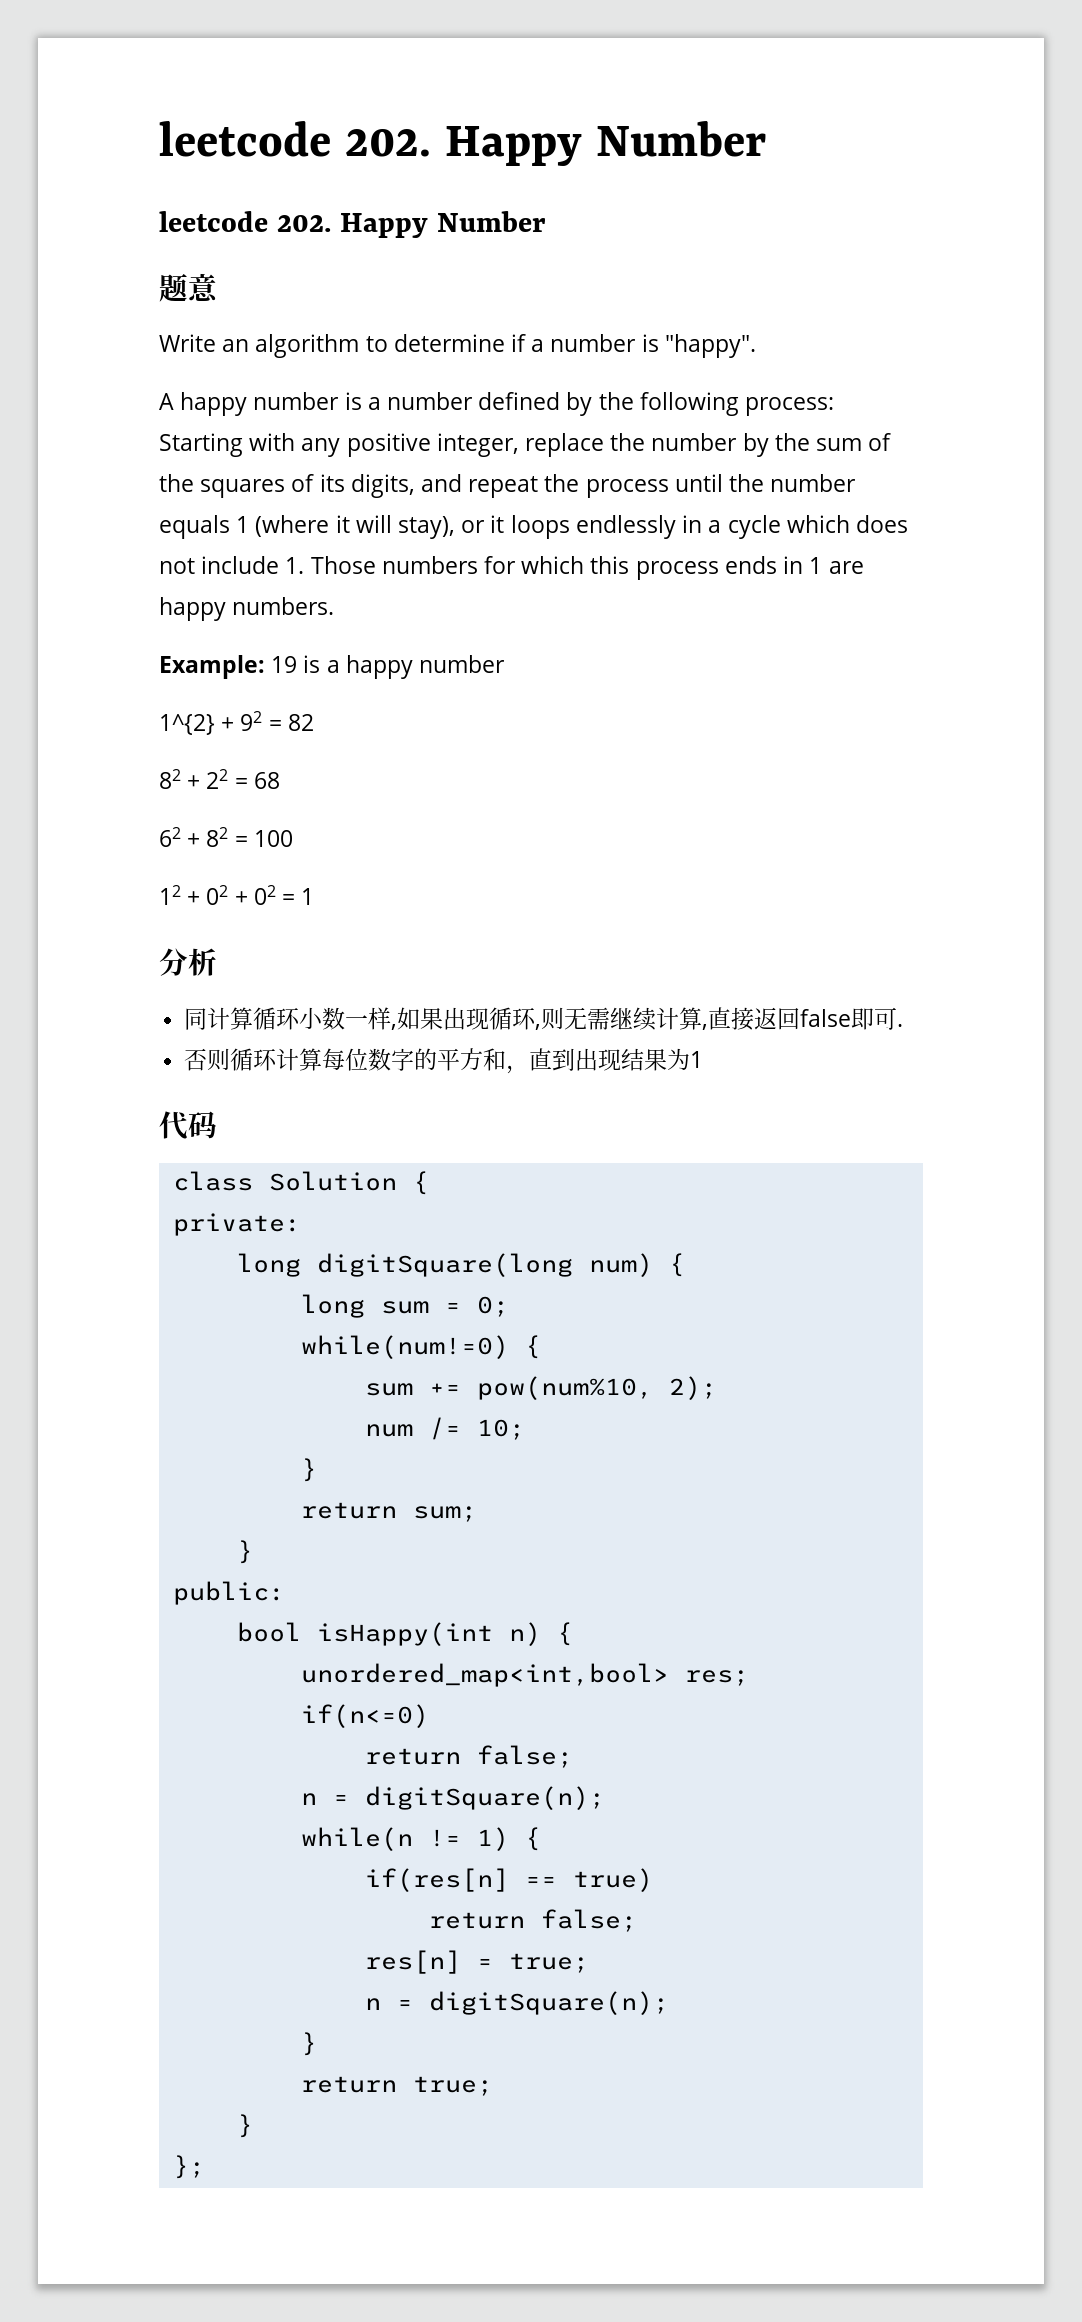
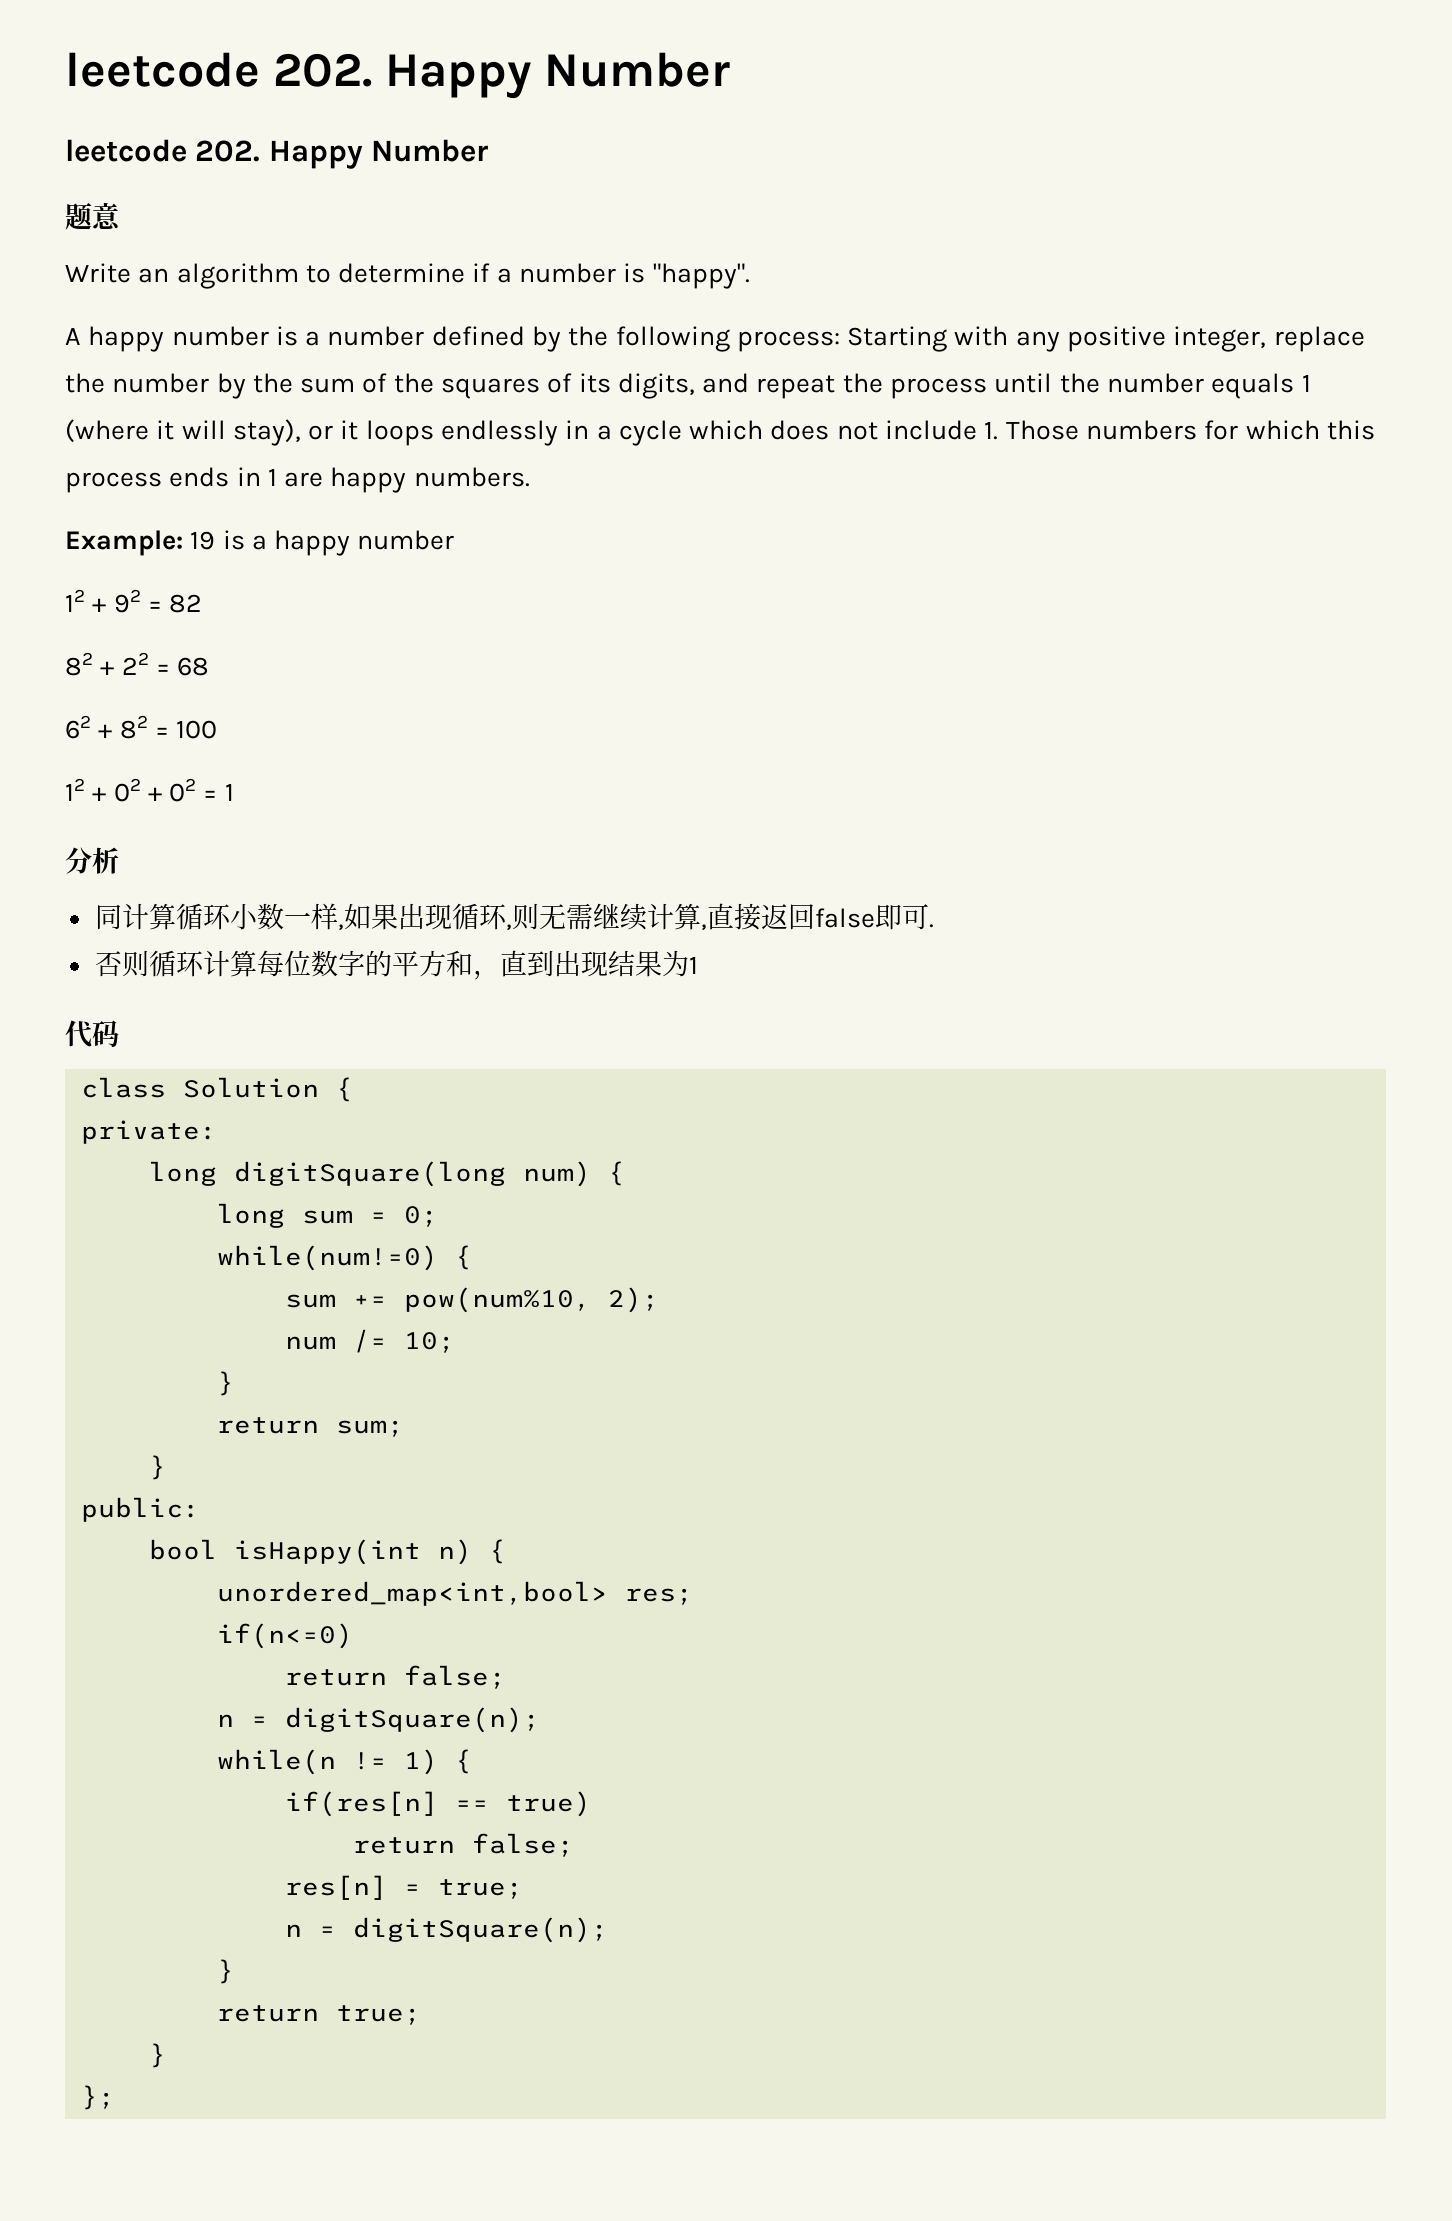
- 1^{2} + 92 = 82
+ 12 + 92 = 82

